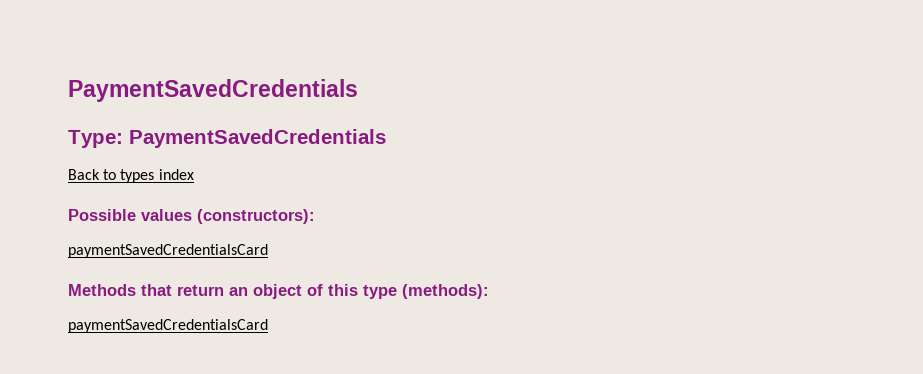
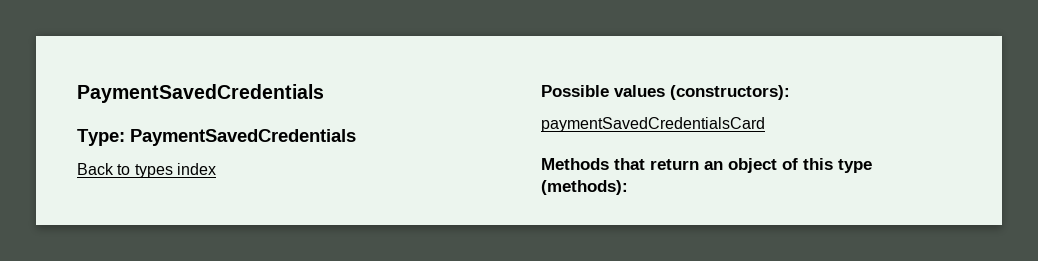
  Methods that return an object of this type (methods):
- paymentSavedCredentialsCard

